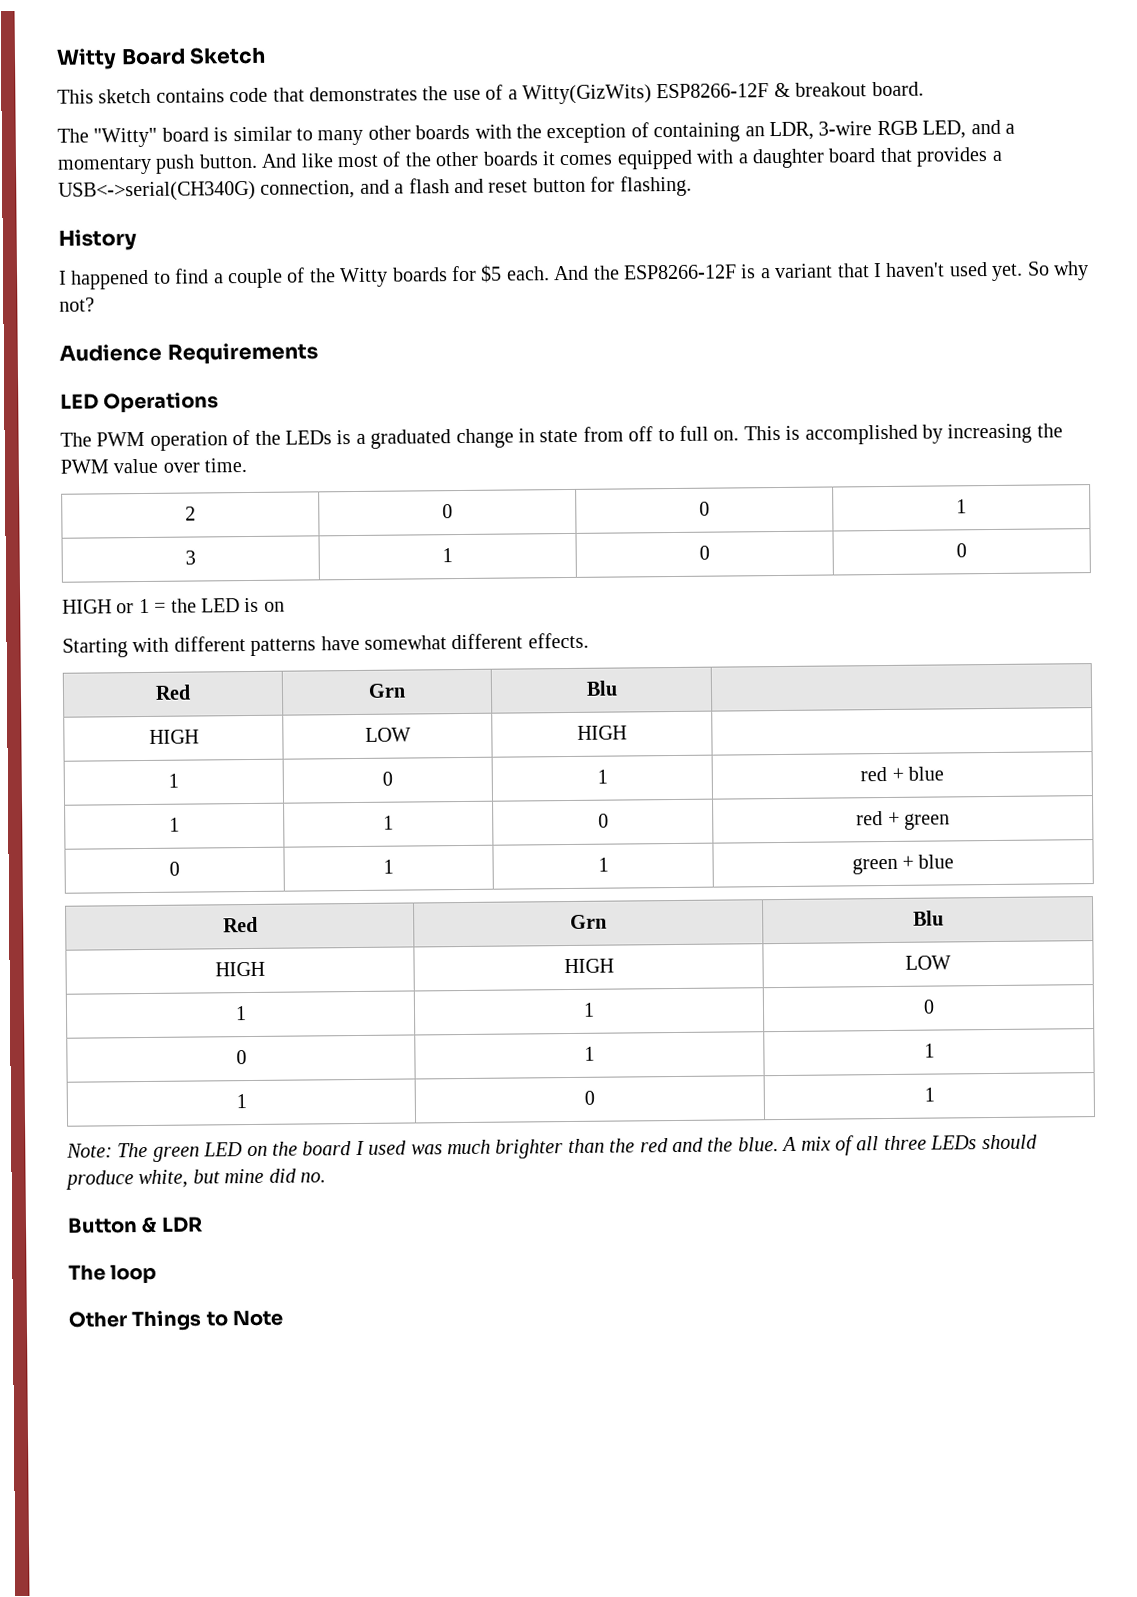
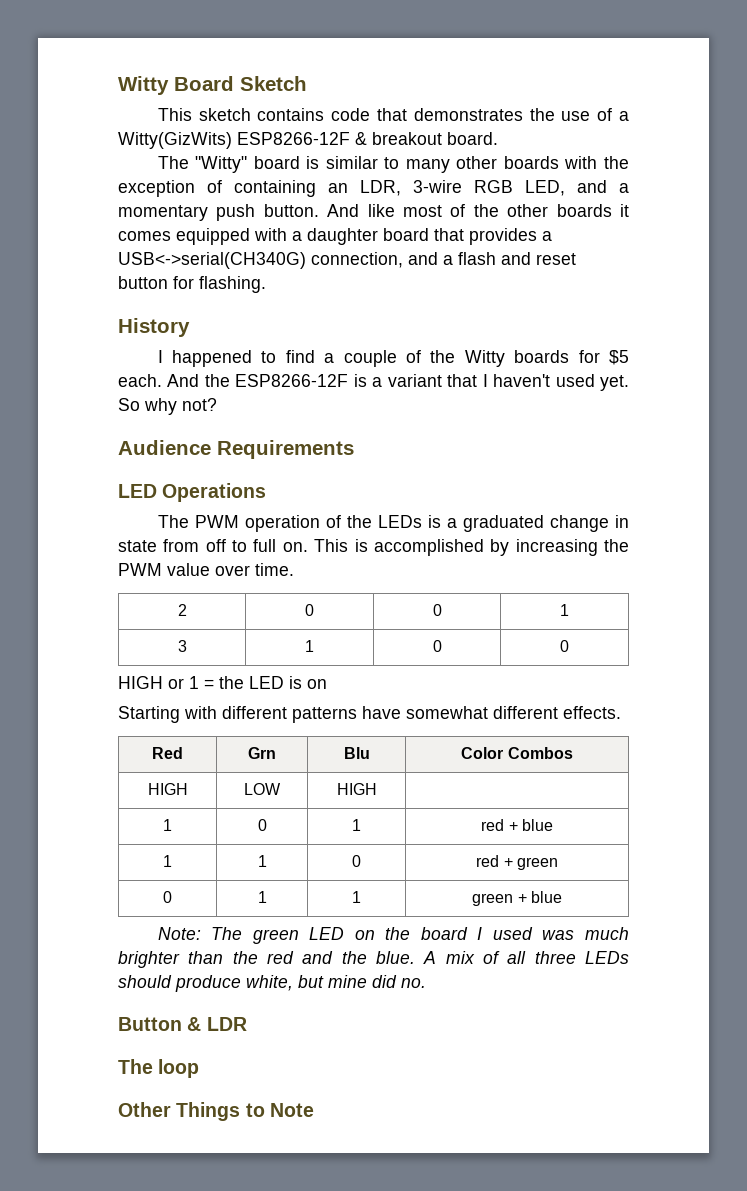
- Red | Grn | Blu |
+ Red | Grn | Blu | Color Combos
  0 | 1 | 1 | green + blue
- Red | Grn | Blu
- HIGH | HIGH | LOW
- 1 | 1 | 0
- 0 | 1 | 1
- 1 | 0 | 1

